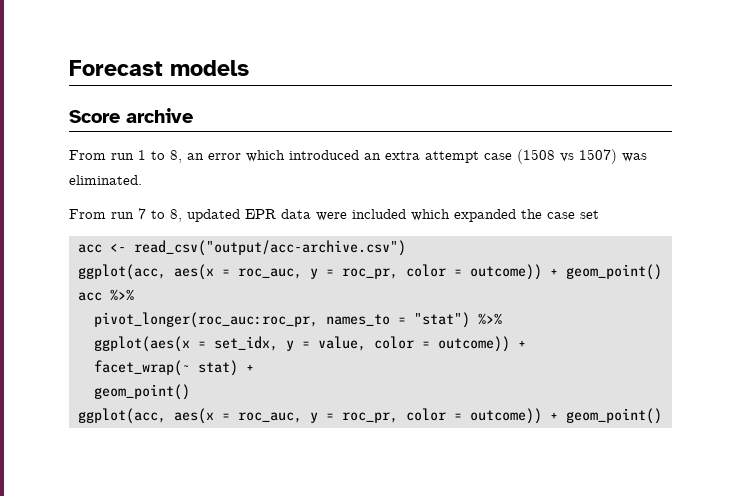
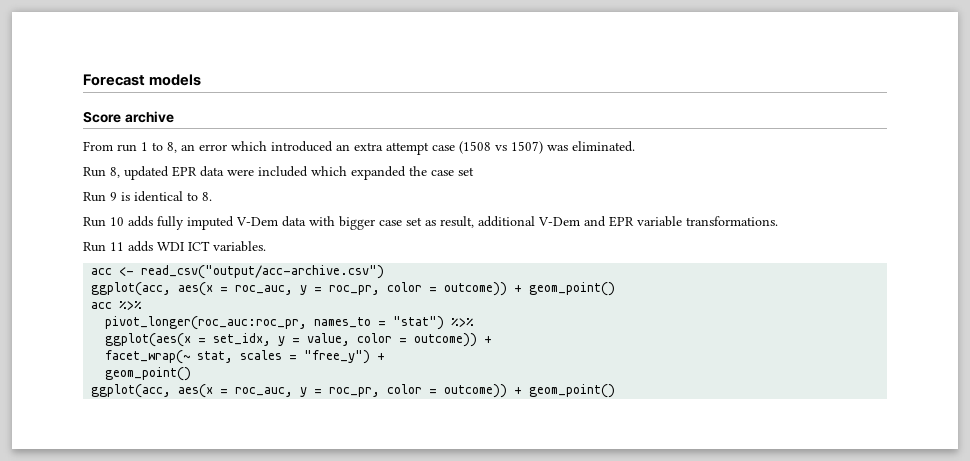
- From run 7 to 8, updated EPR data were included which expanded the case set
+ Run 8, updated EPR data were included which expanded the case set
+ Run 9 is identical to 8.
+ Run 10 adds fully imputed V-Dem data with bigger case set as result, additional V-Dem and EPR variable transformations.
+ Run 11 adds WDI ICT variables.
- facet_wrap(~ stat) +
+ facet_wrap(~ stat, scales = "free_y") +

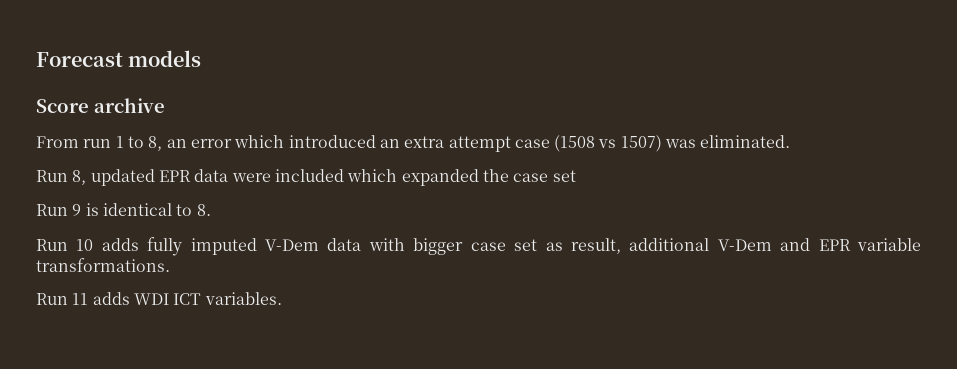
- acc <- read_csv("output/acc-archive.csv")
- ggplot(acc, aes(x = roc_auc, y = roc_pr, color = outcome)) + geom_point()
- acc %>%
- pivot_longer(roc_auc:roc_pr, names_to = "stat") %>%
- ggplot(aes(x = set_idx, y = value, color = outcome)) +
- facet_wrap(~ stat, scales = "free_y") +
- geom_point()
- ggplot(acc, aes(x = roc_auc, y = roc_pr, color = outcome)) + geom_point()

